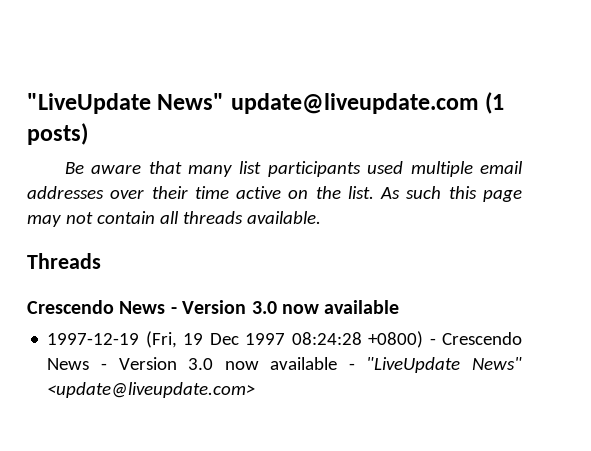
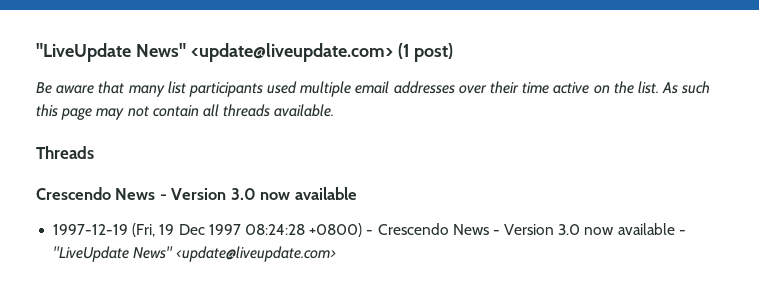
- "LiveUpdate News" update@liveupdate.com (1 posts)
+ "LiveUpdate News" <update@liveupdate.com> (1 post)

